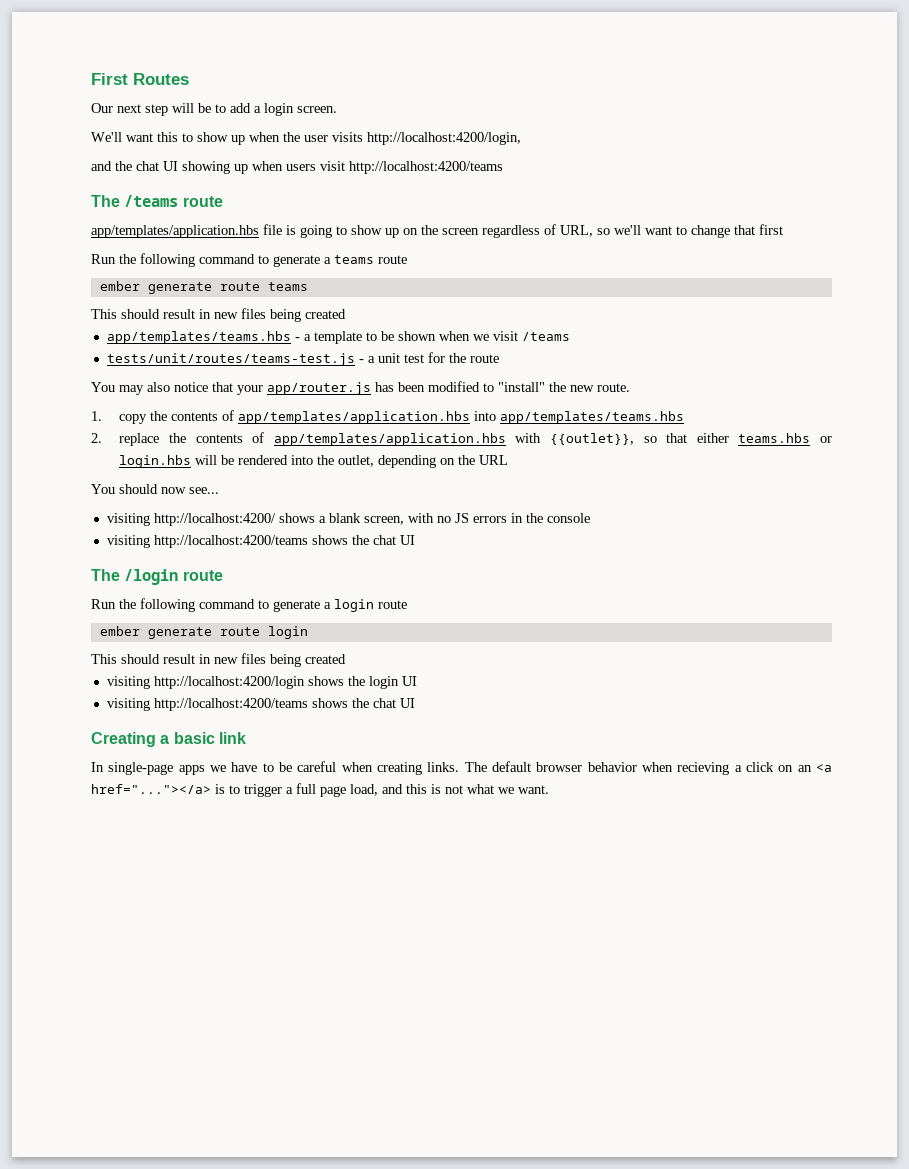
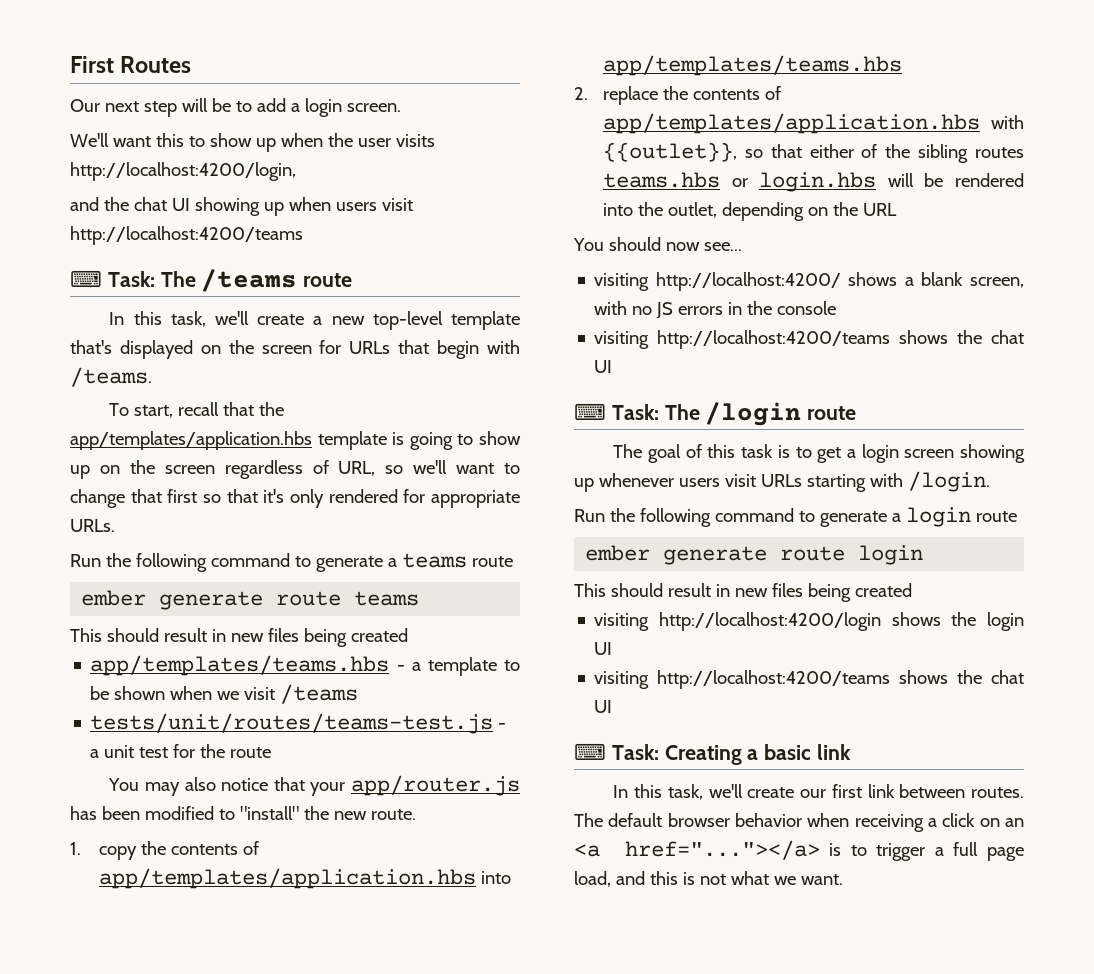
- The /teams route
+ ⌨ Task: The /teams route
- app/templates/application.hbs file is going to show up on the screen regardless of URL, so we'll want to change that first
+ In this task, we'll create a new top-level template that's displayed on the screen for URLs that begin with /teams.
+ To start, recall that the app/templates/application.hbs template is going to show up on the screen regardless of URL, so we'll want to change that first so that it's only rendered for appropriate URLs.
- 2. replace the contents of app/templates/application.hbs with {{outlet}}, so that either teams.hbs or login.hbs will be rendered into the outlet, depending on the URL
+ 2. replace the contents of app/templates/application.hbs with {{outlet}}, so that either of the sibling routes teams.hbs or login.hbs will be rendered into the outlet, depending on the URL
- The /login route
+ ⌨ Task: The /login route
+ The goal of this task is to get a login screen showing up whenever users visit URLs starting with /login.
- Creating a basic link
+ ⌨ Task: Creating a basic link
- In single-page apps we have to be careful when creating links.
+ In this task, we'll create our first link between routes.
- The default browser behavior when recieving a click on an <a href="..."></a> is to trigger a full page load, and this is not what we want.
+ The default browser behavior when receiving a click on an <a href="..."></a> is to trigger a full page load, and this is not what we want.

